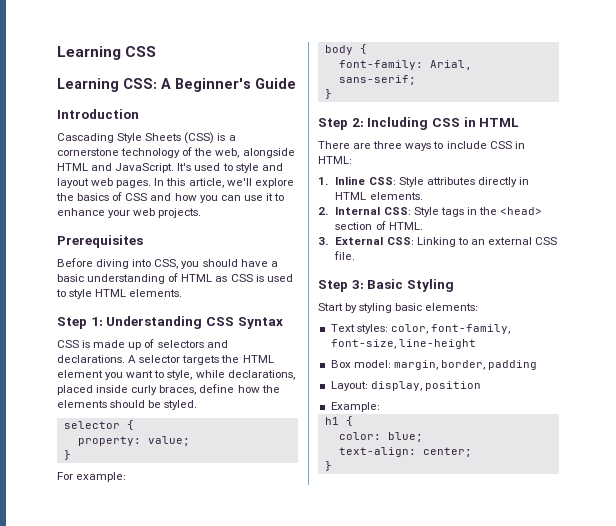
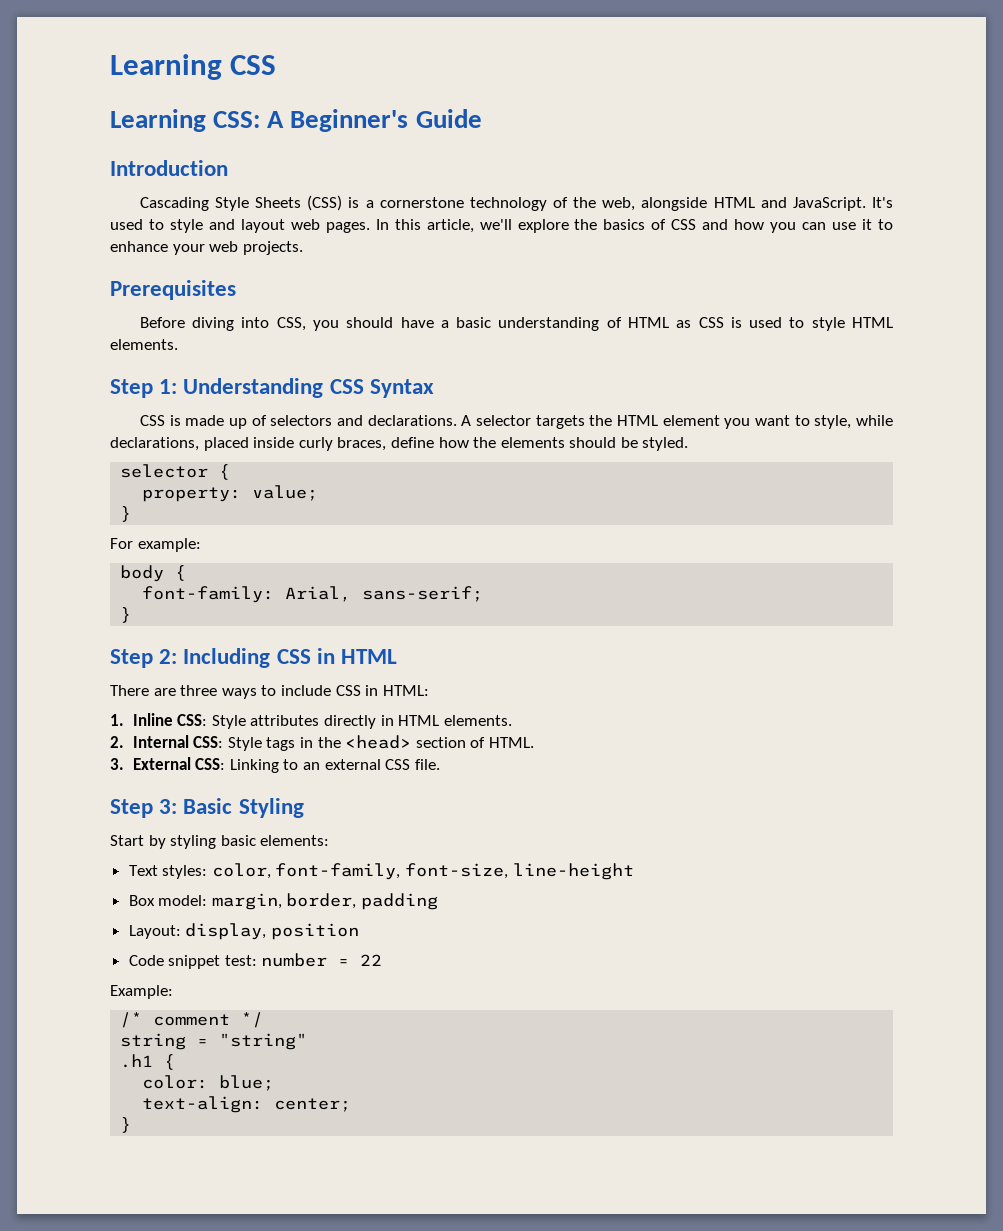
+ Code snippet test: number = 22
  Example:
- h1 {
+ /* comment */
+ string = "string"
+ .h1 {

